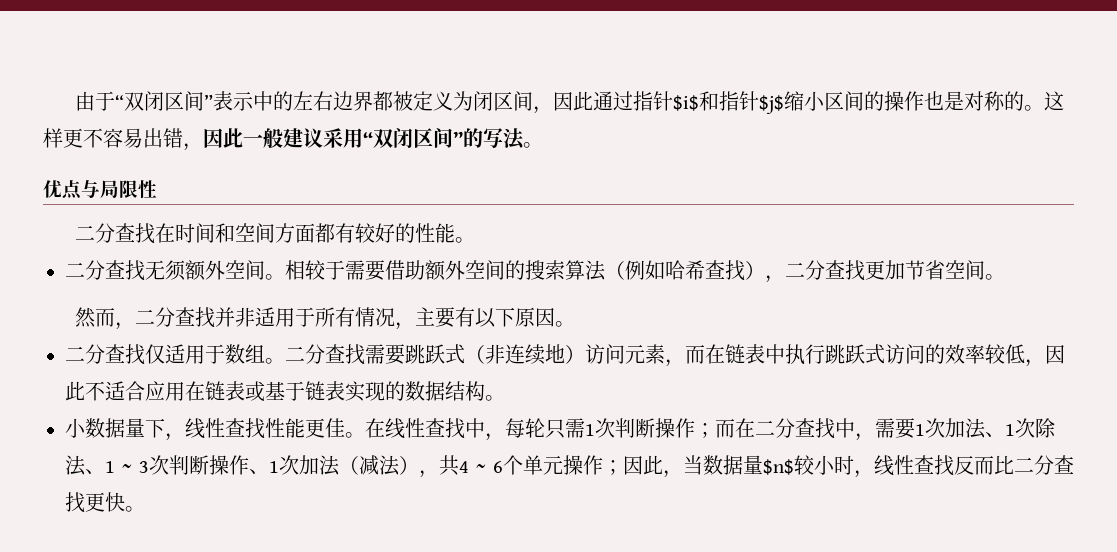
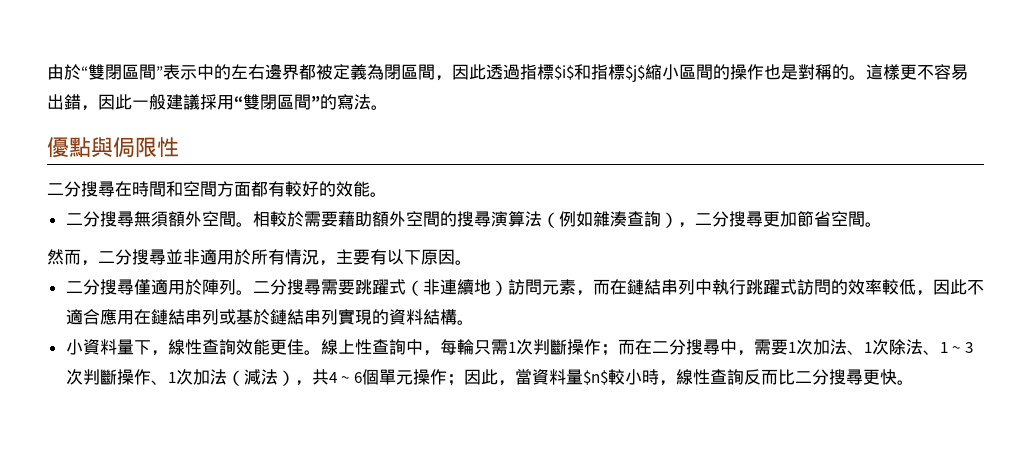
- 由于“双闭区间”表示中的左右边界都被定义为闭区间，因此通过指针$i$和指针$j$缩小区间的操作也是对称的。这样更不容易出错，因此一般建议采用“双闭区间”的写法。
+ 由於“雙閉區間”表示中的左右邊界都被定義為閉區間，因此透過指標$i$和指標$j$縮小區間的操作也是對稱的。這樣更不容易出錯，因此一般建議採用“雙閉區間”的寫法。
- 优点与局限性
+ 優點與侷限性
- 二分查找在时间和空间方面都有较好的性能。
- 二分查找无须额外空间。相较于需要借助额外空间的搜索算法（例如哈希查找），二分查找更加节省空间。
- 然而，二分查找并非适用于所有情况，主要有以下原因。
+ 二分搜尋在時間和空間方面都有較好的效能。
+ 二分搜尋無須額外空間。相較於需要藉助額外空間的搜尋演算法（例如雜湊查詢），二分搜尋更加節省空間。
+ 然而，二分搜尋並非適用於所有情況，主要有以下原因。
- 二分查找仅适用于数组。二分查找需要跳跃式（非连续地）访问元素，而在链表中执行跳跃式访问的效率较低，因此不适合应用在链表或基于链表实现的数据结构。
- 小数据量下，线性查找性能更佳。在线性查找中，每轮只需1次判断操作；而在二分查找中，需要1次加法、1次除法、1 ~ 3次判断操作、1次加法（减法），共4 ~ 6个单元操作；因此，当数据量$n$较小时，线性查找反而比二分查找更快。
+ 二分搜尋僅適用於陣列。二分搜尋需要跳躍式（非連續地）訪問元素，而在鏈結串列中執行跳躍式訪問的效率較低，因此不適合應用在鏈結串列或基於鏈結串列實現的資料結構。
+ 小資料量下，線性查詢效能更佳。線上性查詢中，每輪只需1次判斷操作；而在二分搜尋中，需要1次加法、1次除法、1 ~ 3次判斷操作、1次加法（減法），共4 ~ 6個單元操作；因此，當資料量$n$較小時，線性查詢反而比二分搜尋更快。

